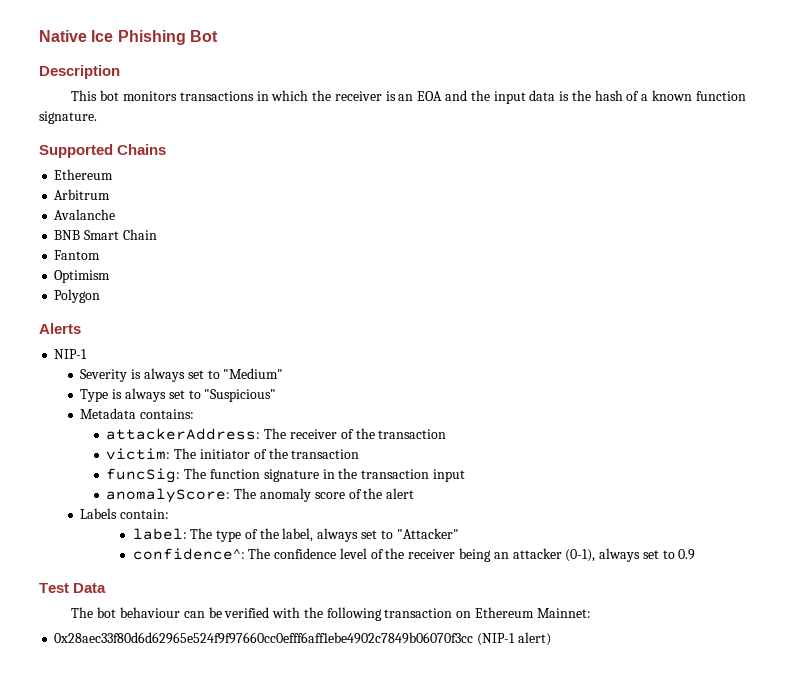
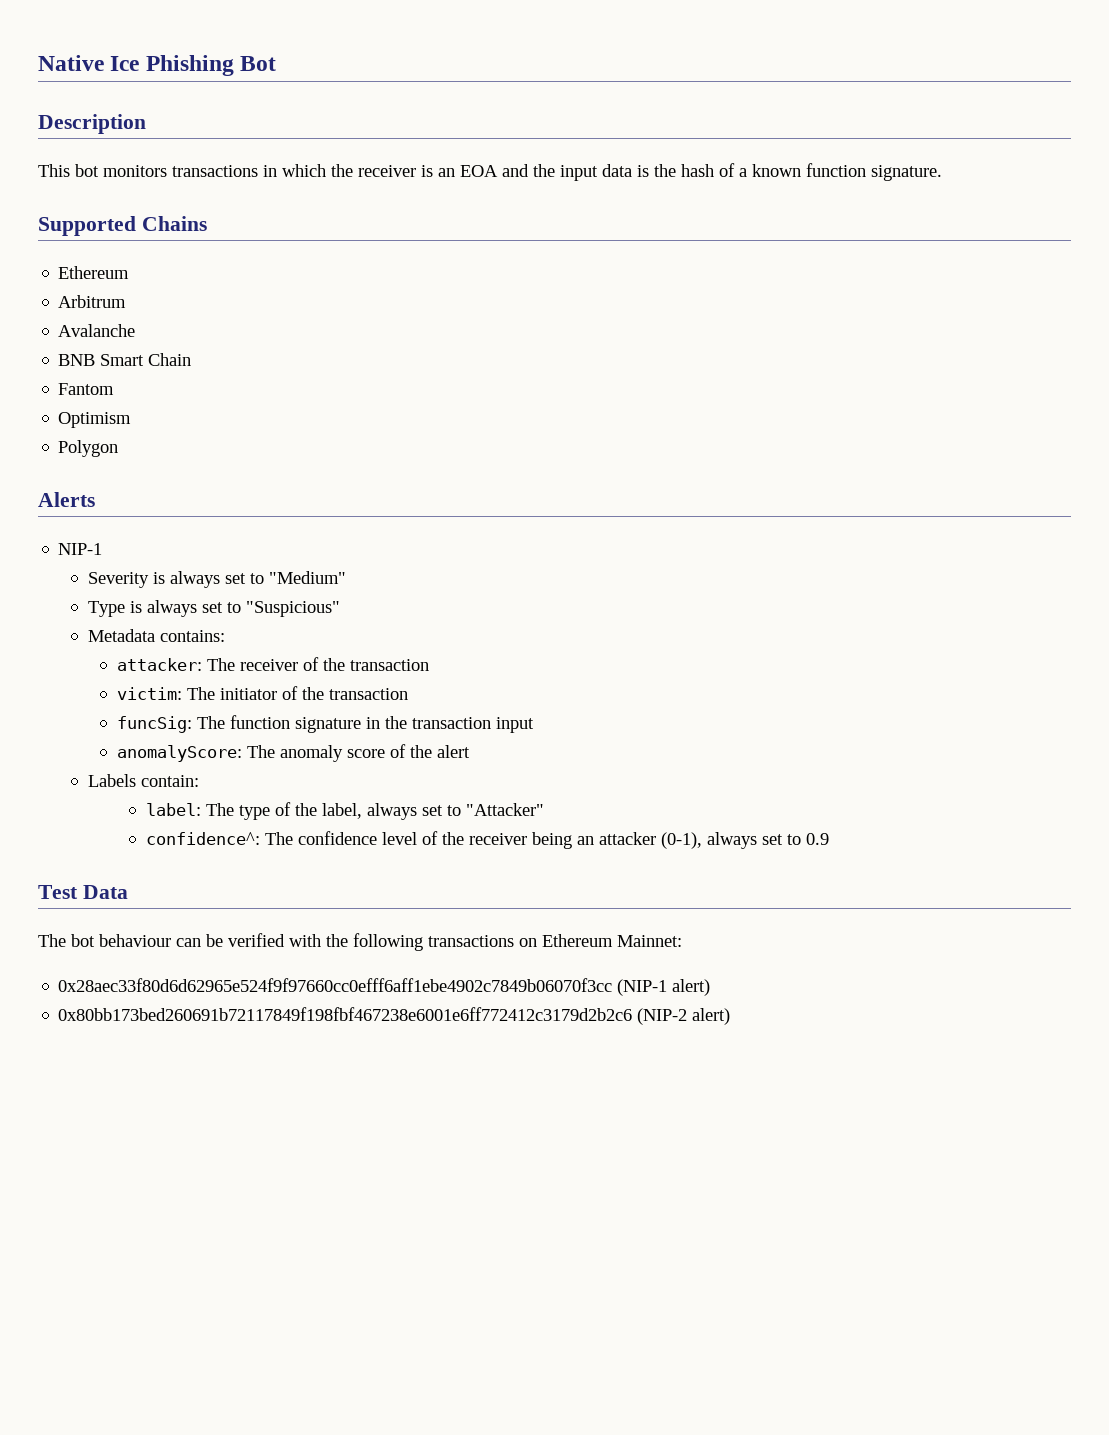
- attackerAddress: The receiver of the transaction
+ attacker: The receiver of the transaction
- The bot behaviour can be verified with the following transaction on Ethereum Mainnet:
+ The bot behaviour can be verified with the following transactions on Ethereum Mainnet:
+ 0x80bb173bed260691b72117849f198fbf467238e6001e6ff772412c3179d2b2c6 (NIP-2 alert)

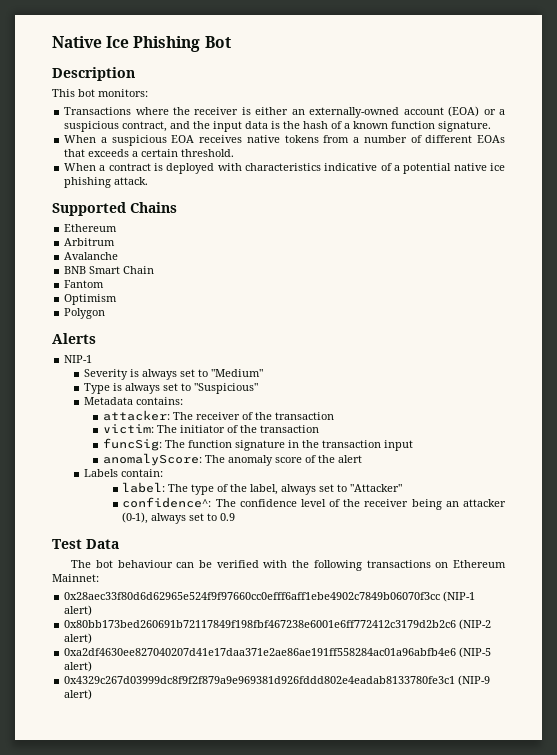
- This bot monitors transactions in which the receiver is an EOA and the input data is the hash of a known function signature.
+ This bot monitors:
+ Transactions where the receiver is either an externally-owned account (EOA) or a suspicious contract, and the input data is the hash of a known function signature.
+ When a suspicious EOA receives native tokens from a number of different EOAs that exceeds a certain threshold.
+ When a contract is deployed with characteristics indicative of a potential native ice phishing attack.
+ 0xa2df4630ee827040207d41e17daa371e2ae86ae191ff558284ac01a96abfb4e6 (NIP-5 alert)
+ 0x4329c267d03999dc8f9f2f879a9e969381d926fddd802e4eadab8133780fe3c1 (NIP-9 alert)

